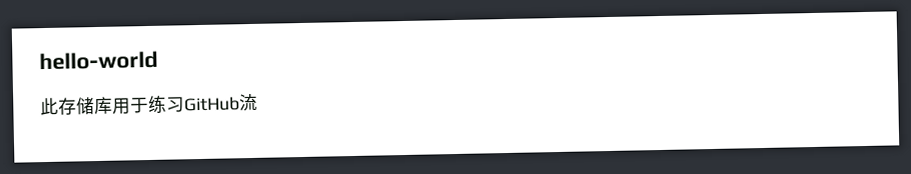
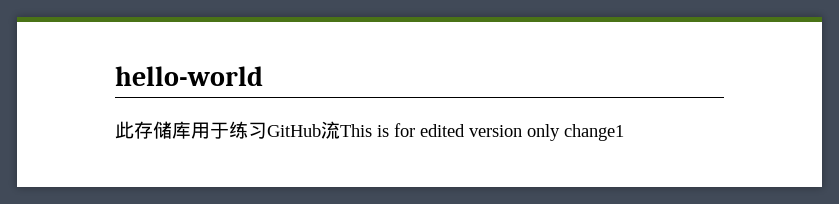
- 此存储库用于练习GitHub流
+ 此存储库用于练习GitHub流This is for edited version only change1

